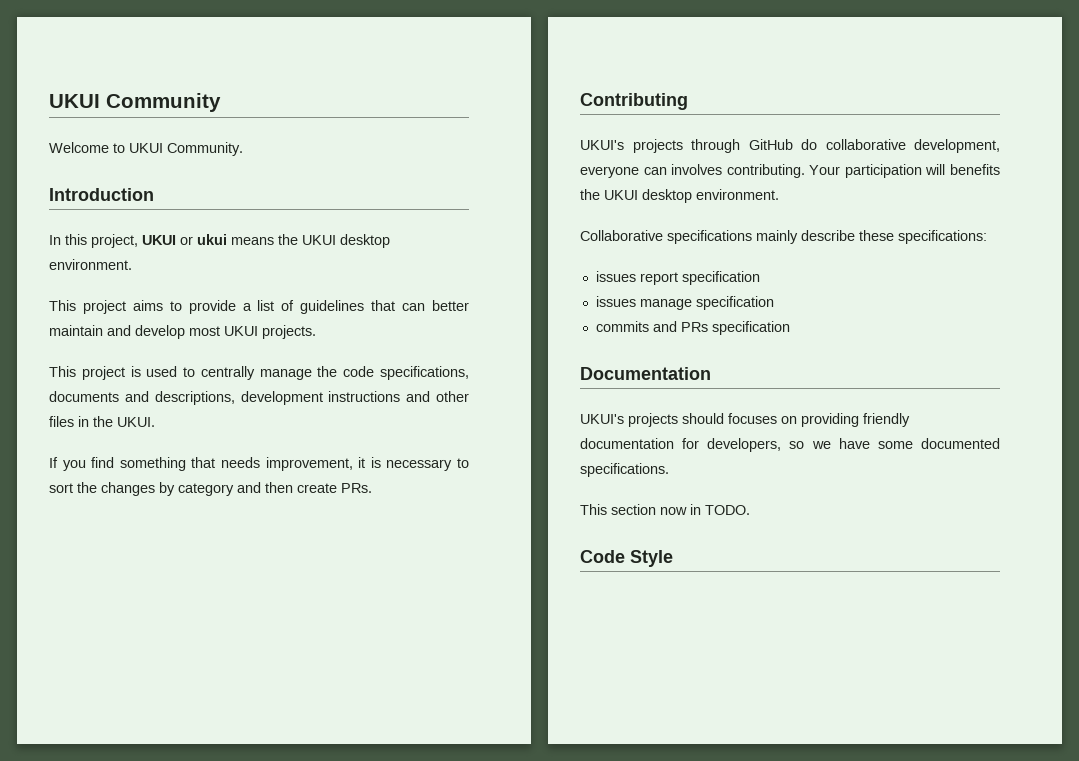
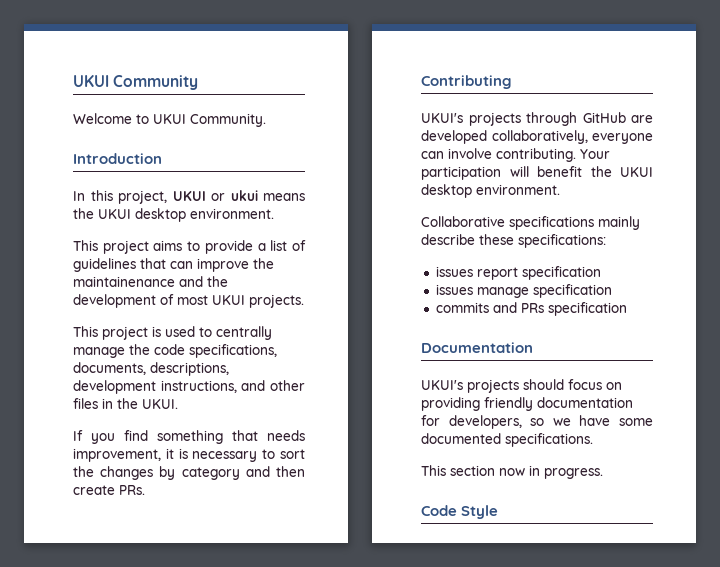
- This project aims to provide a list of guidelines that can better maintain and develop most UKUI projects.
+ This project aims to provide a list of guidelines that can improve the maintainenance and the development of most UKUI projects.
- This project is used to centrally manage the code specifications, documents and descriptions, development instructions and other files in the UKUI.
+ This project is used to centrally manage the code specifications, documents, descriptions, development instructions, and other files in the UKUI.
- UKUI's projects through GitHub do collaborative development, everyone can involves contributing.
+ UKUI's projects through GitHub are developed collaboratively, everyone can involve contributing.
- Your participation will benefits the UKUI desktop environment.
+ Your participation will benefit the UKUI desktop environment.
- UKUI's projects should focuses on providing friendly documentation for developers, so we have some documented specifications.
+ UKUI's projects should focus on providing friendly documentation for developers, so we have some documented specifications.
- This section now in TODO.
+ This section now in progress.

